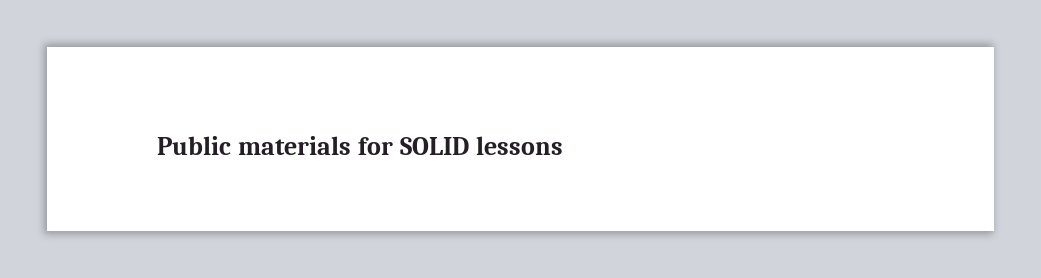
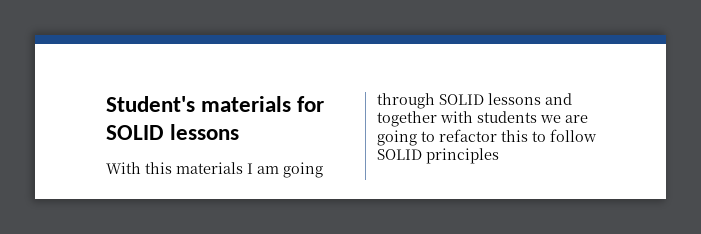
- Public materials for SOLID lessons
+ Student's materials for SOLID lessons
+ With this materials I am going through SOLID lessons and together with students we are going to refactor this to follow SOLID principles

